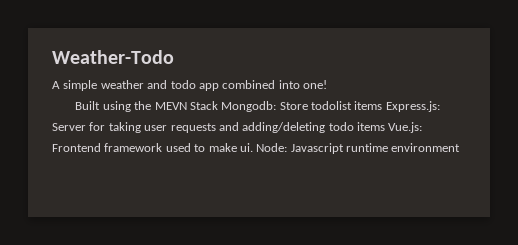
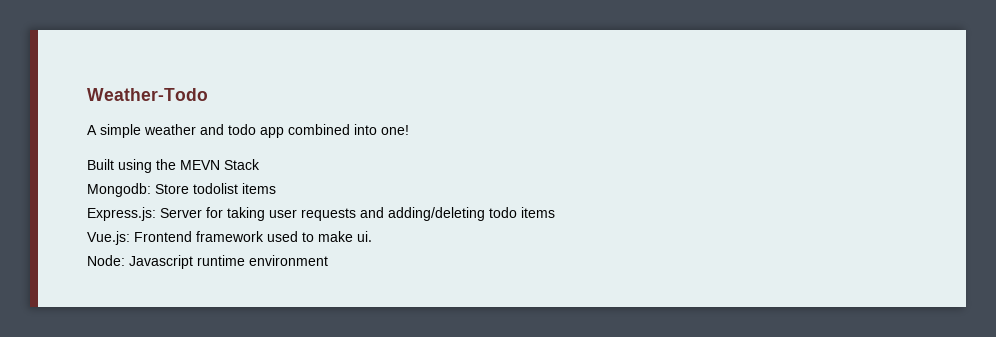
- Built using the MEVN Stack Mongodb: Store todolist items Express.js: Server for taking user requests and adding/deleting todo items Vue.js: Frontend framework used to make ui. Node: Javascript runtime environment
+ Built using the MEVN Stack
+ Mongodb: Store todolist items
+ Express.js: Server for taking user requests and adding/deleting todo items
+ Vue.js: Frontend framework used to make ui.
+ Node: Javascript runtime environment

